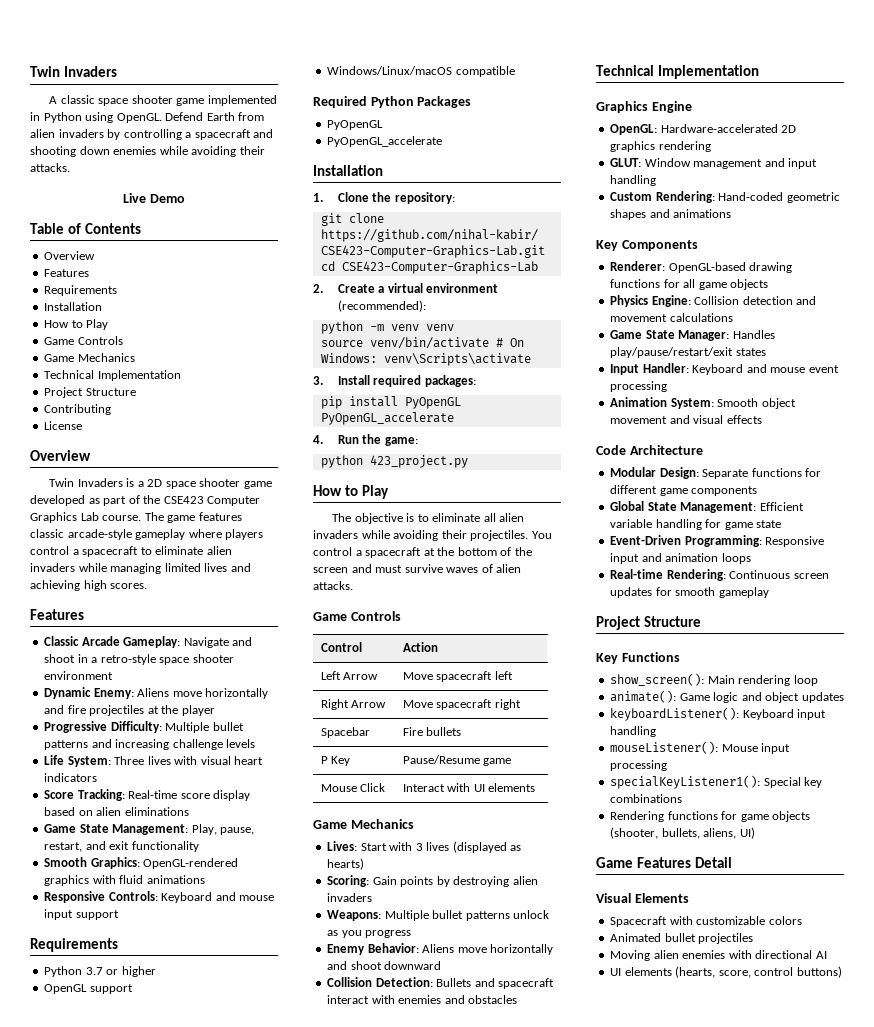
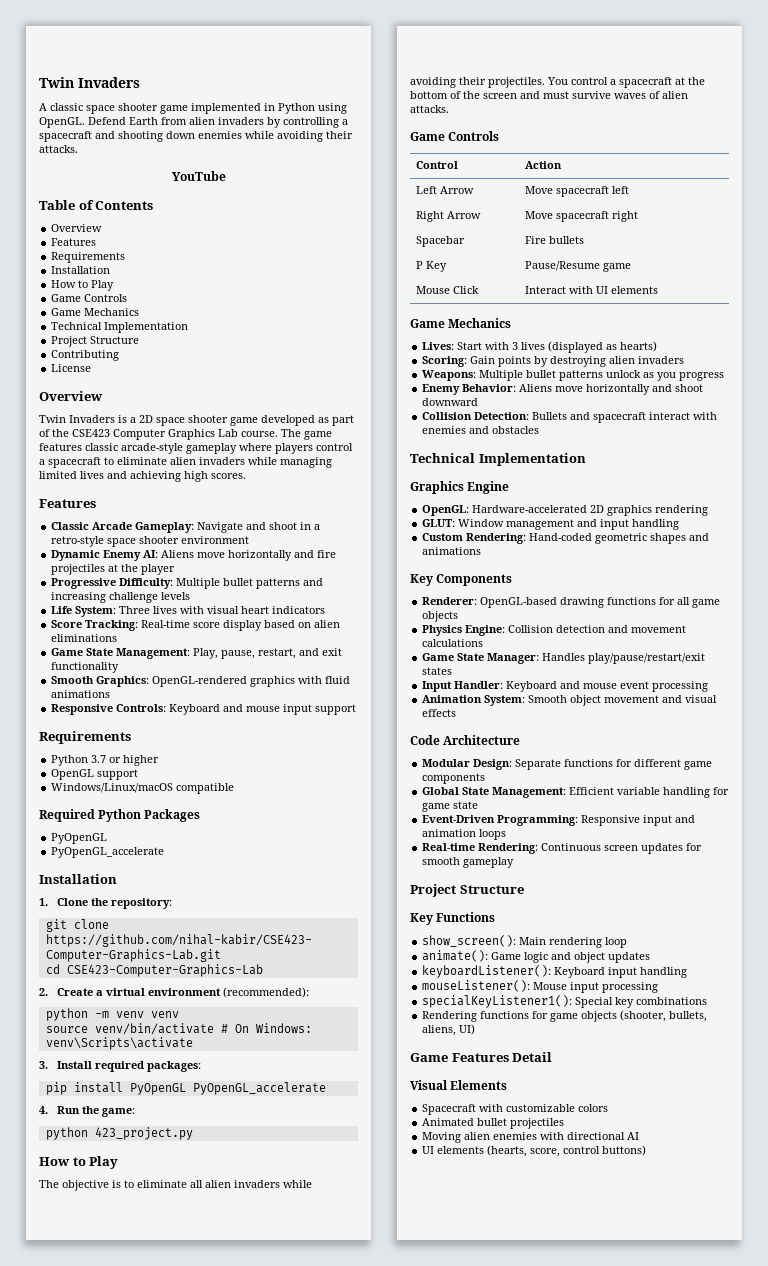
- Live Demo
+ YouTube
- Dynamic Enemy: Aliens move horizontally and fire projectiles at the player
+ Dynamic Enemy AI: Aliens move horizontally and fire projectiles at the player

